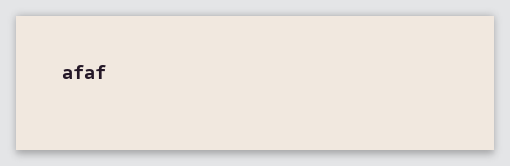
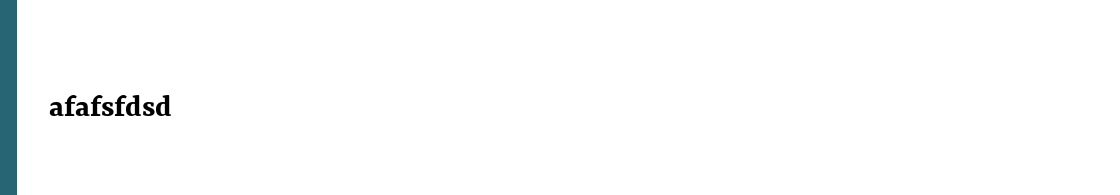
- afaf
+ afafsfdsd

